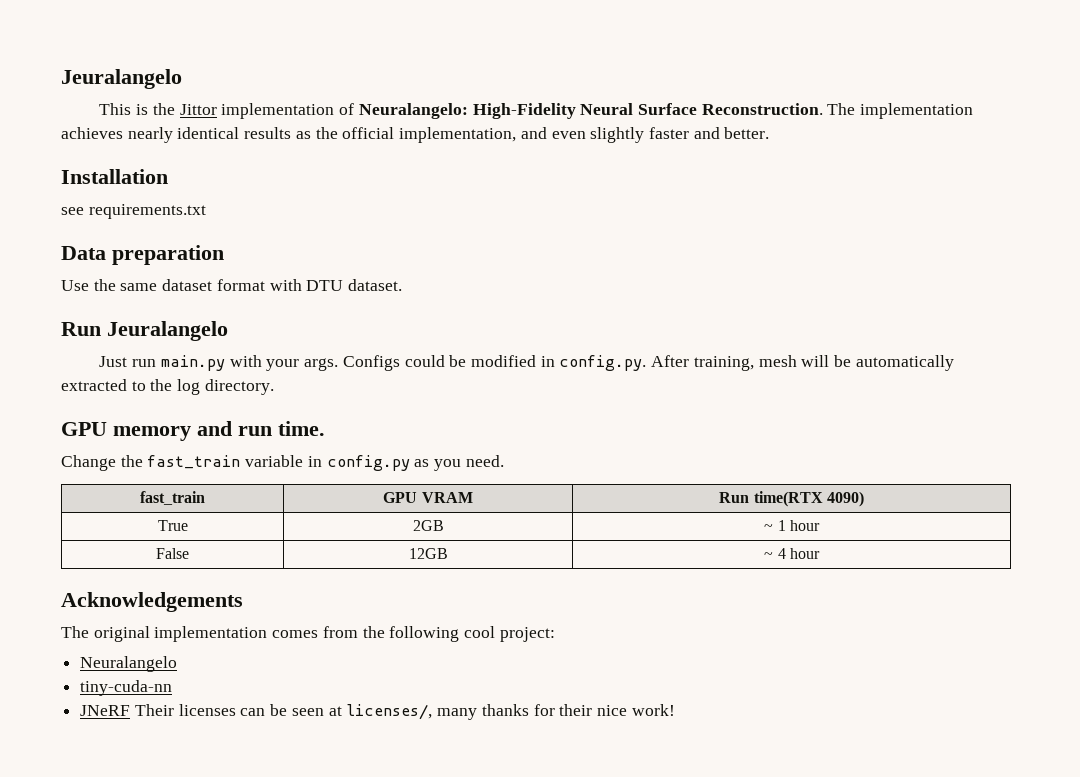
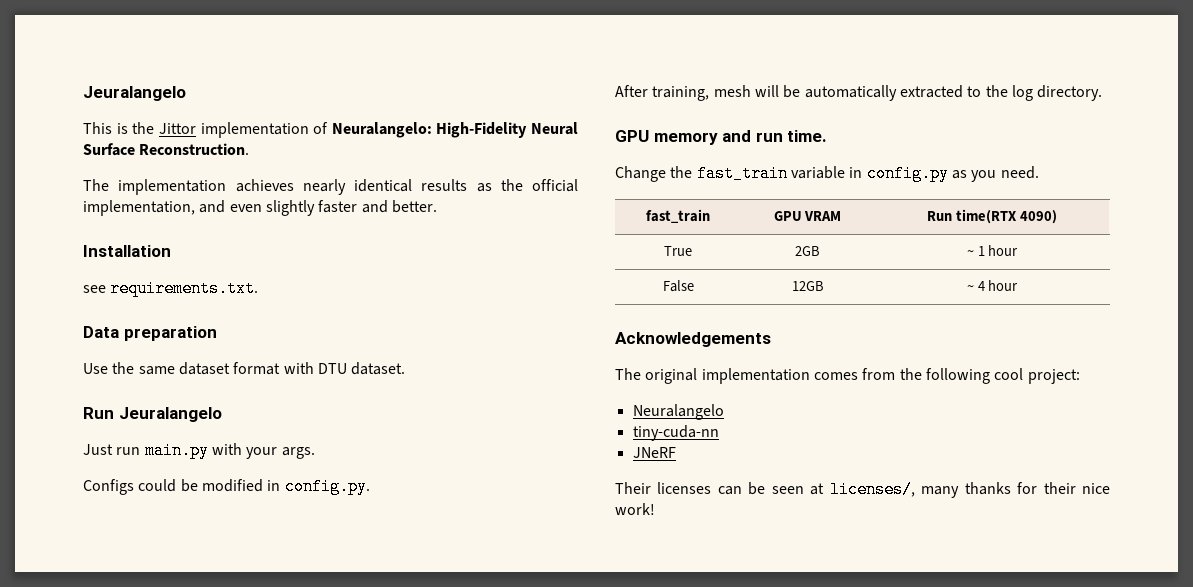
- This is the Jittor implementation of Neuralangelo: High-Fidelity Neural Surface Reconstruction. The implementation achieves nearly identical results as the official implementation, and even slightly faster and better.
+ This is the Jittor implementation of Neuralangelo: High-Fidelity Neural Surface Reconstruction.
+ The implementation achieves nearly identical results as the official implementation, and even slightly faster and better.
- see requirements.txt
+ see requirements.txt.
- Just run main.py with your args. Configs could be modified in config.py. After training, mesh will be automatically extracted to the log directory.
+ Just run main.py with your args.
+ Configs could be modified in config.py.
+ After training, mesh will be automatically extracted to the log directory.
- JNeRF Their licenses can be seen at licenses/, many thanks for their nice work!
+ JNeRF
+ Their licenses can be seen at licenses/, many thanks for their nice work!

